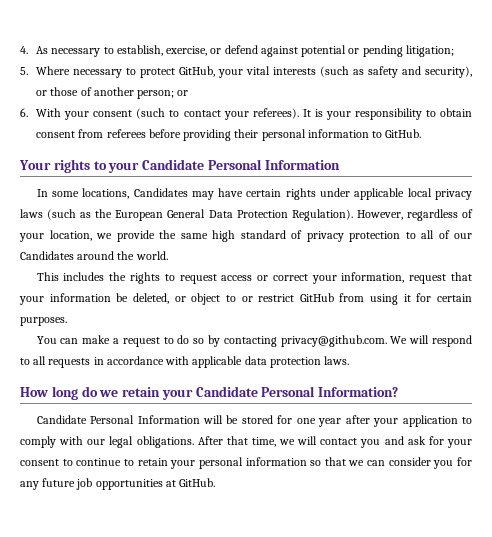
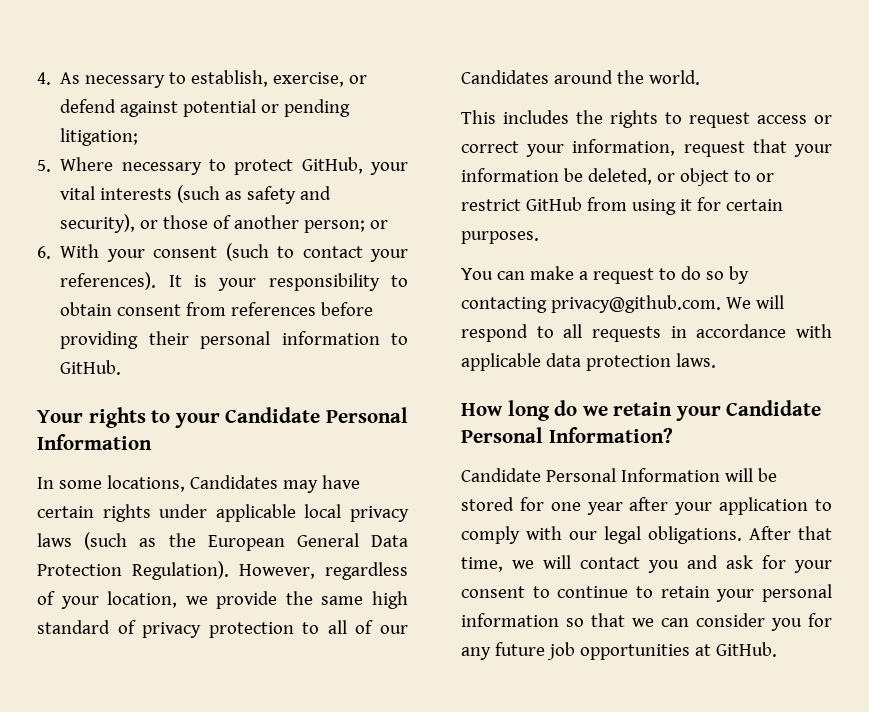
- 6. With your consent (such to contact your referees).
+ 6. With your consent (such to contact your references).
- It is your responsibility to obtain consent from referees before providing their personal information to GitHub.
+ It is your responsibility to obtain consent from references before providing their personal information to GitHub.

